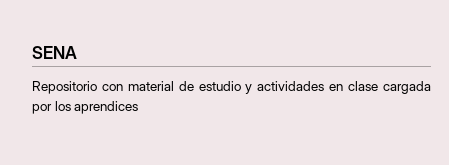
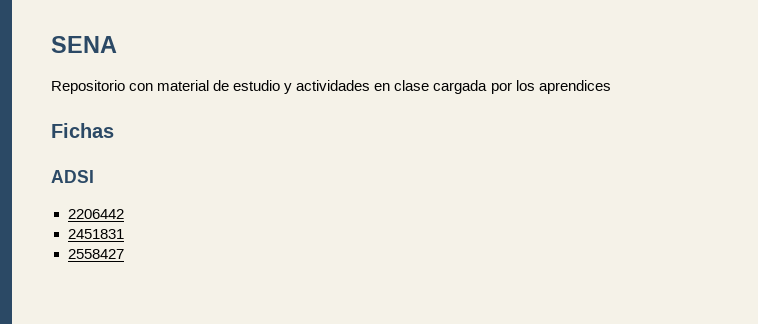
+ Fichas
+ ADSI
+ 2206442
+ 2451831
+ 2558427

